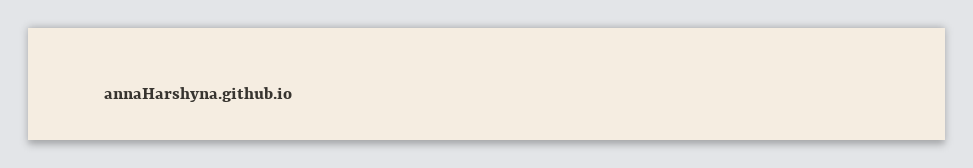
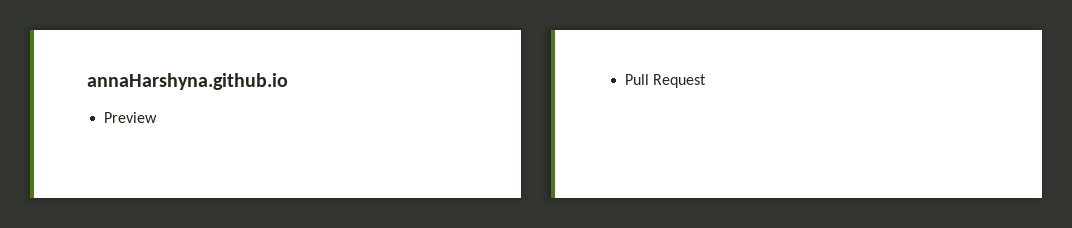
+ Preview
+ Pull Request

